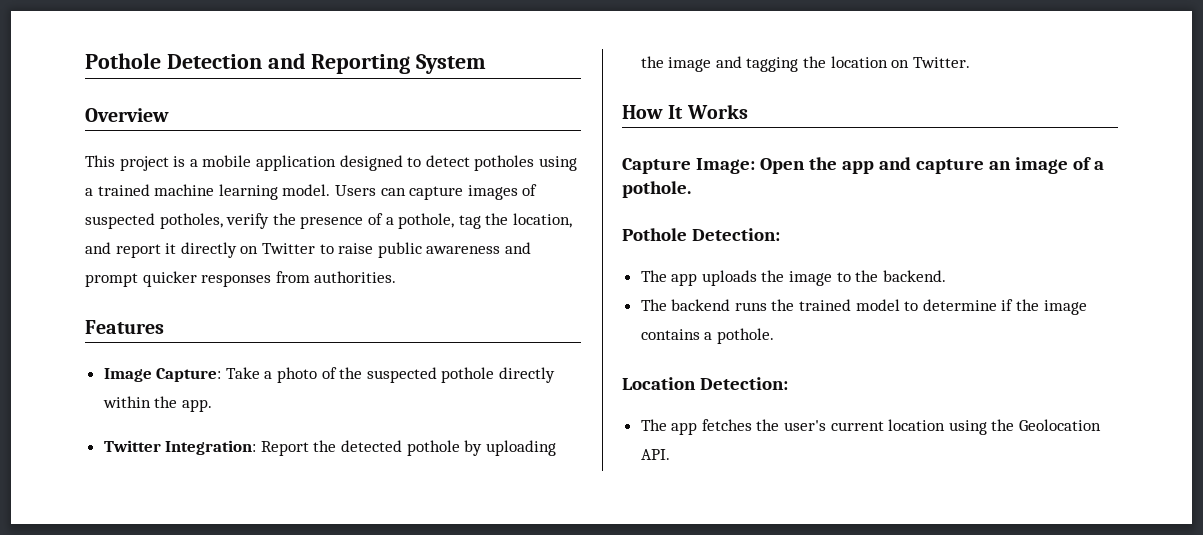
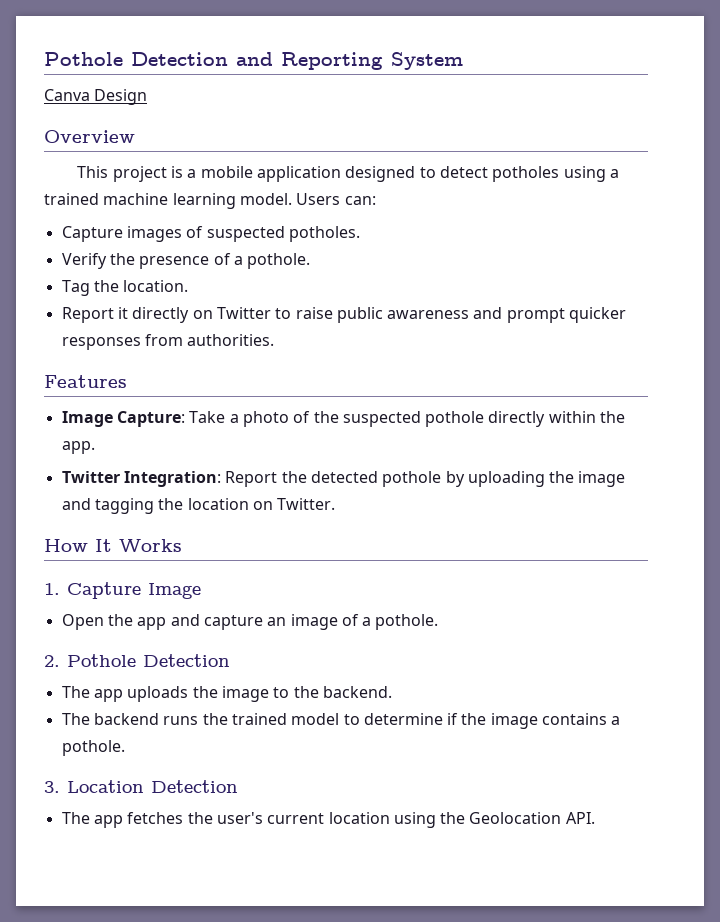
+ Canva Design
- Users can capture images of suspected potholes, verify the presence of a pothole, tag the location, and report it directly on Twitter to raise public awareness and prompt quicker responses from authorities.
+ Users can:
+ Capture images of suspected potholes.
+ Verify the presence of a pothole.
+ Tag the location.
+ Report it directly on Twitter to raise public awareness and prompt quicker responses from authorities.
- Capture Image: Open the app and capture an image of a pothole.
+ 1. Capture Image
+ Open the app and capture an image of a pothole.
- Pothole Detection:
+ 2. Pothole Detection
- Location Detection:
+ 3. Location Detection

